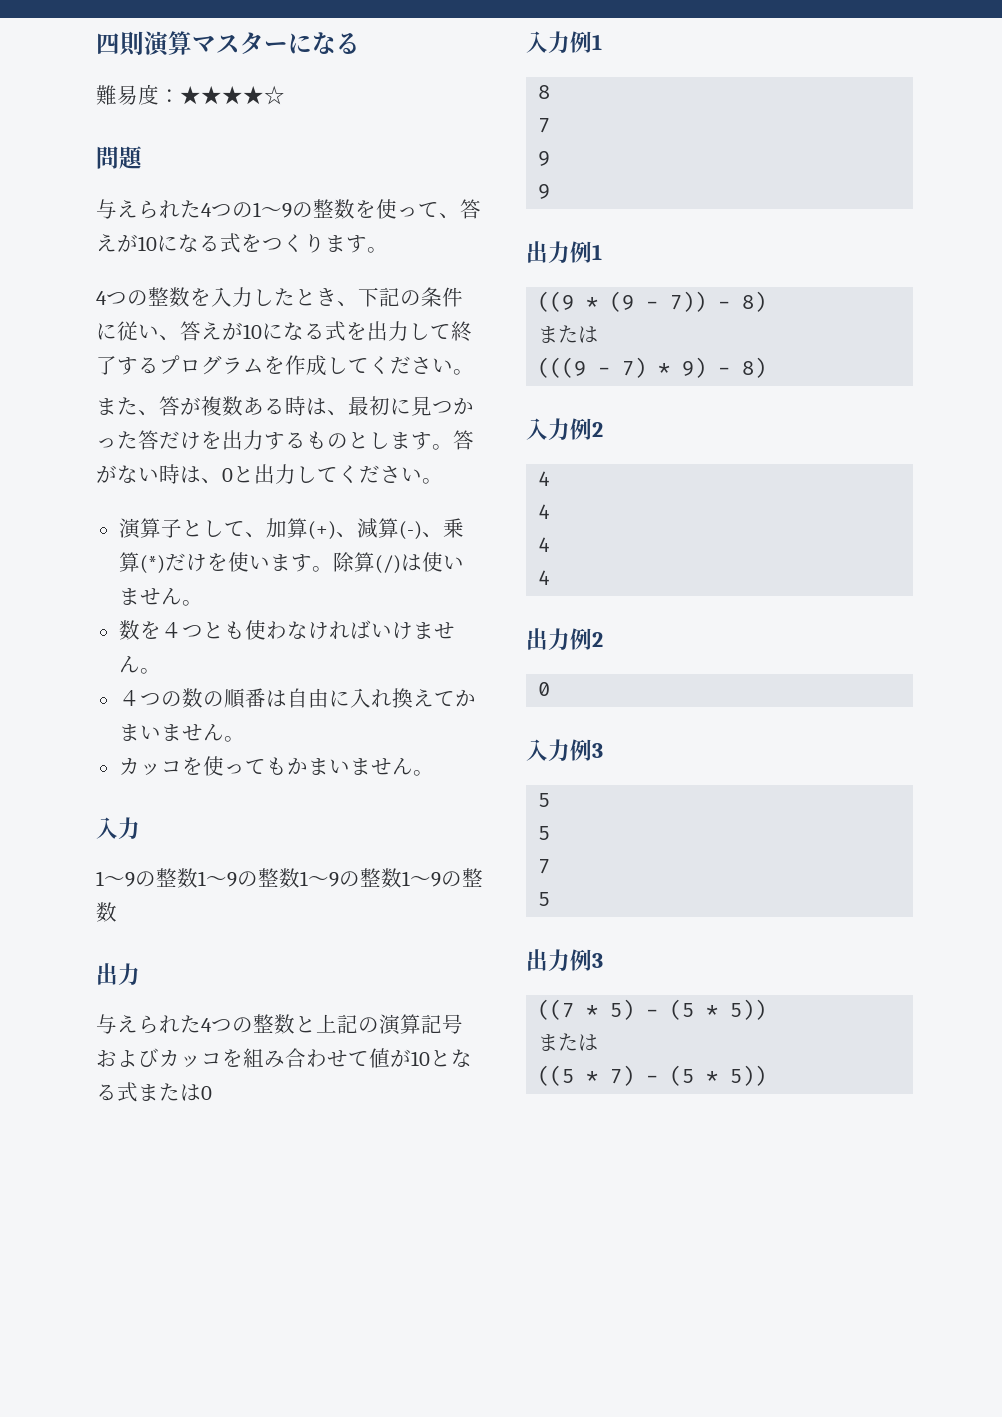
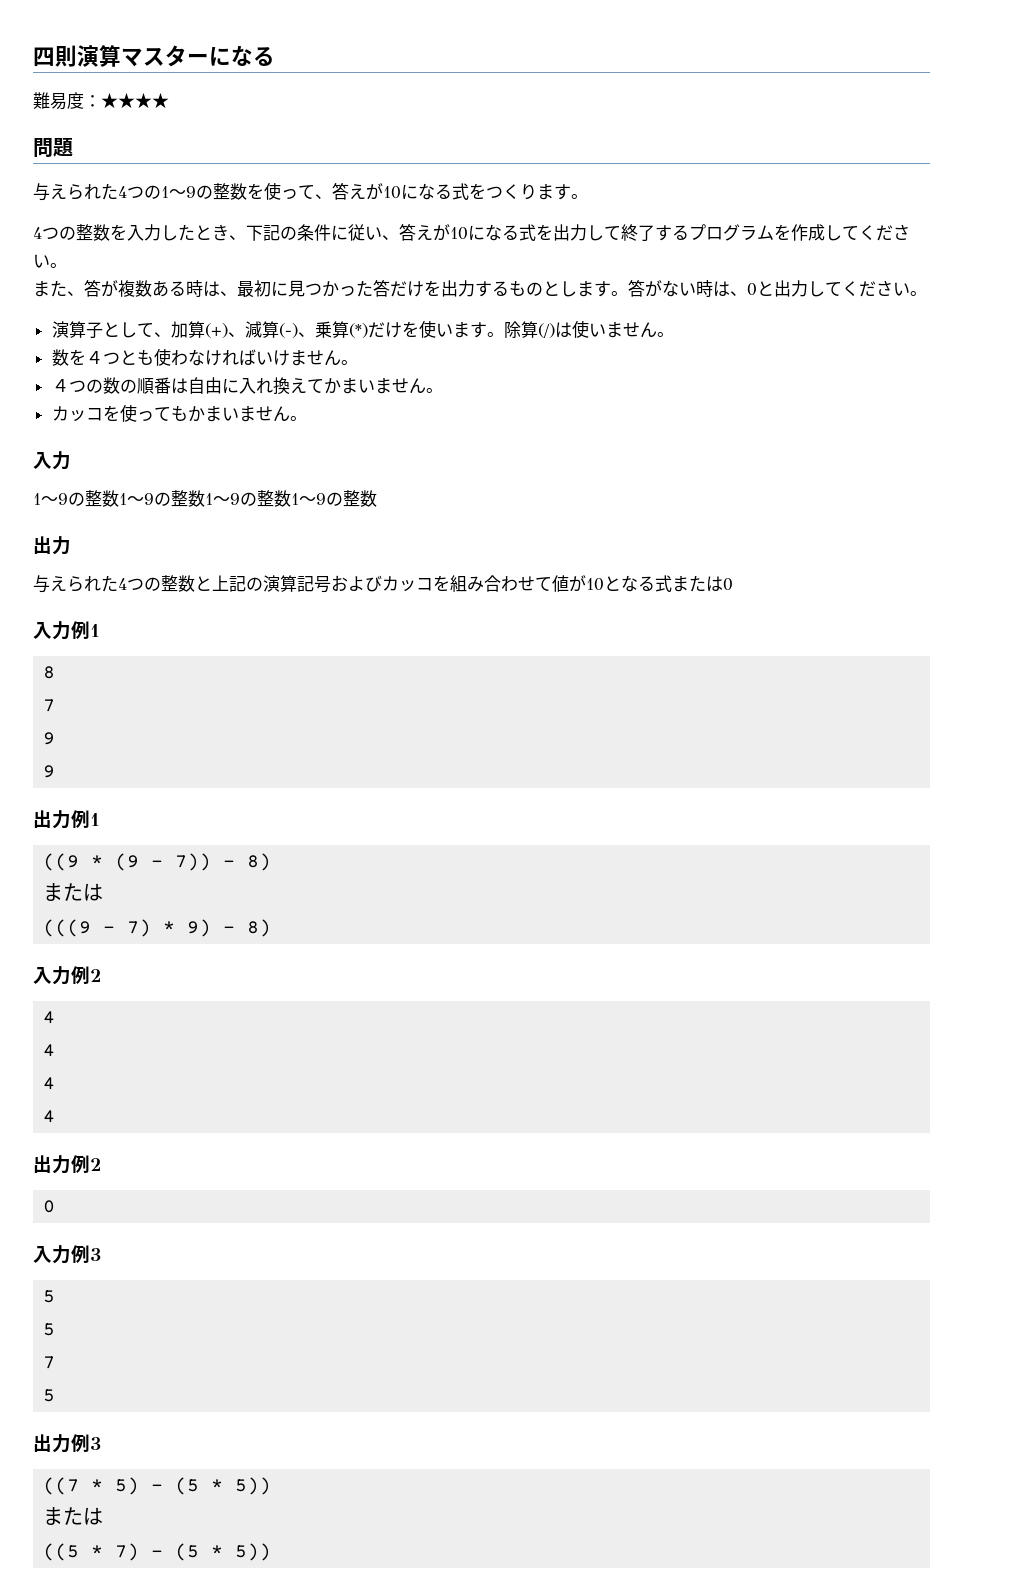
- 難易度：★★★★☆
+ 難易度：★★★★

